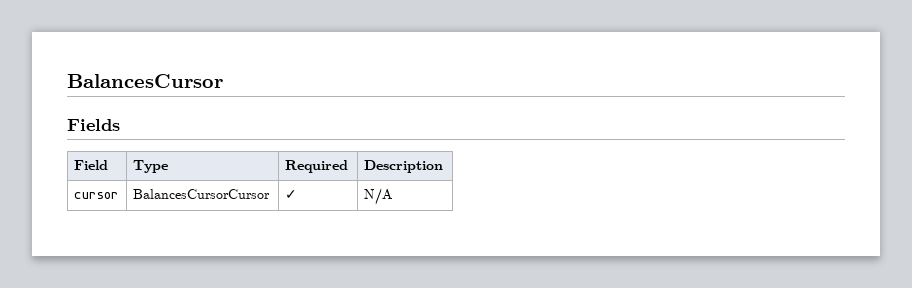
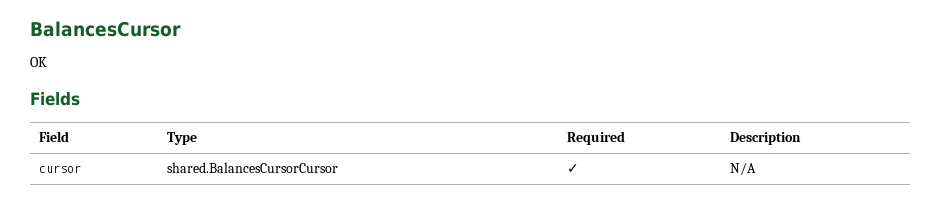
+ OK
- cursor | BalancesCursorCursor | ✓ | N/A
+ cursor | shared.BalancesCursorCursor | ✓ | N/A

